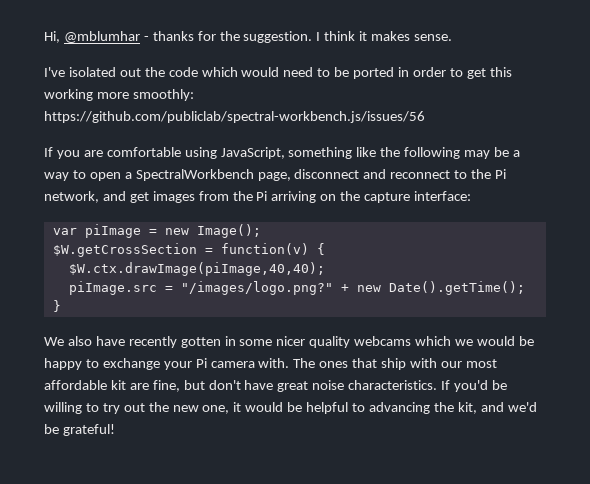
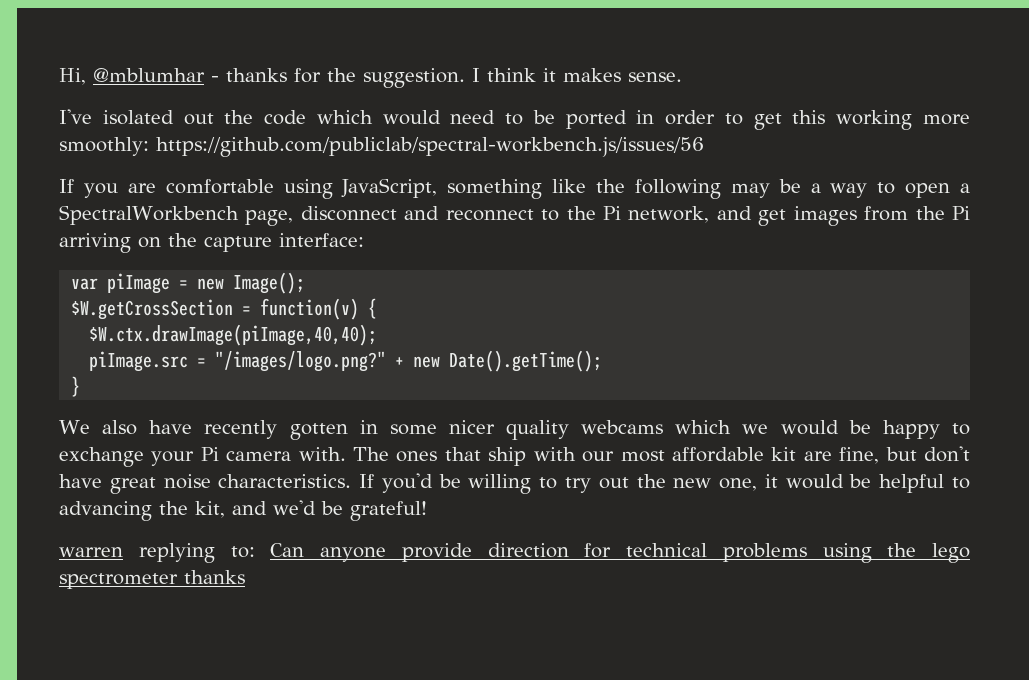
+ warren replying to: Can anyone provide direction for technical problems using the lego spectrometer thanks

